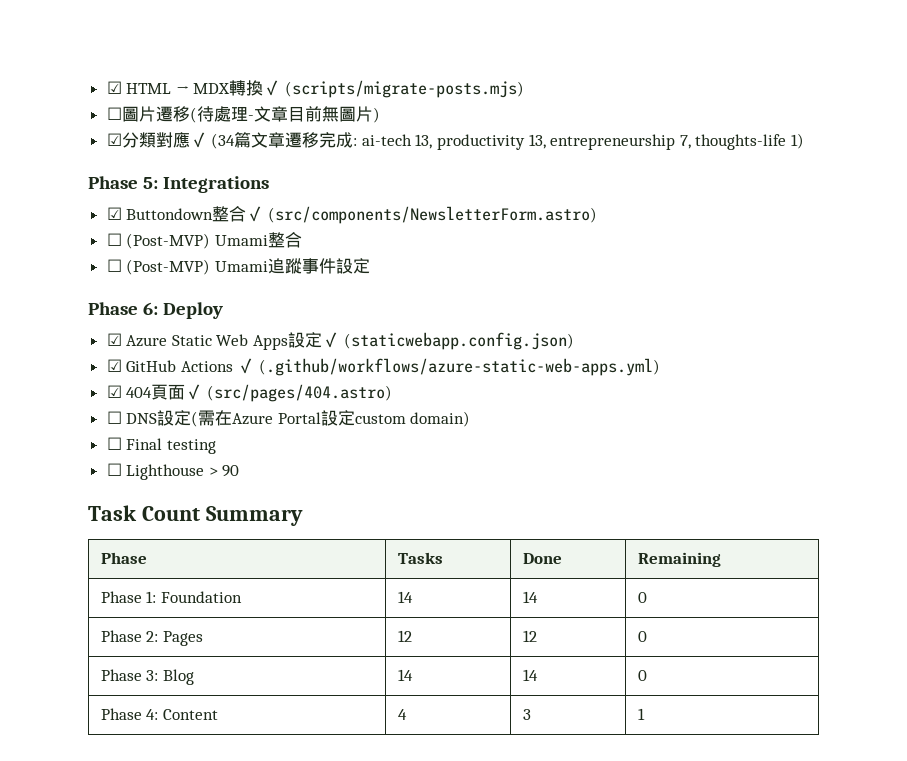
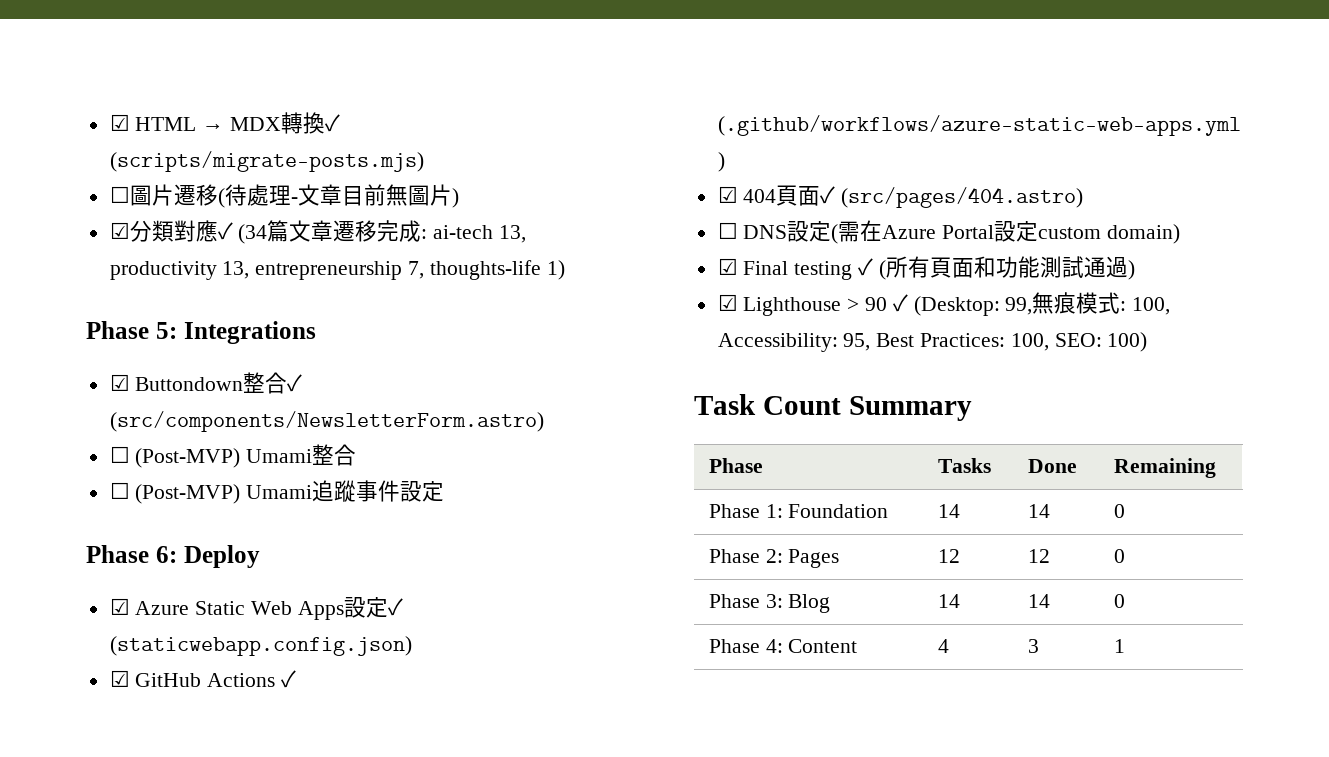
- ☐ Final testing
- ☐ Lighthouse > 90
+ ☑ Final testing ✓ (所有頁面和功能測試通過)
+ ☑ Lighthouse > 90 ✓ (Desktop: 99,無痕模式: 100, Accessibility: 95, Best Practices: 100, SEO: 100)

